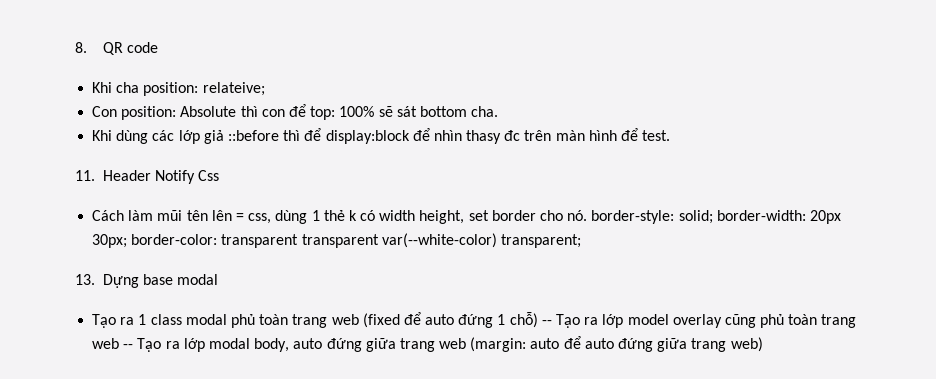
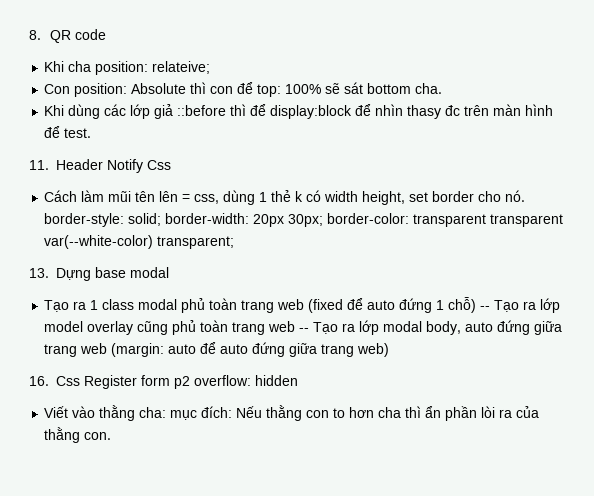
+ 16. Css Register form p2 overflow: hidden
+ Viết vào thằng cha: mục đích: Nếu thằng con to hơn cha thì ẩn phần lòi ra của thằng con.

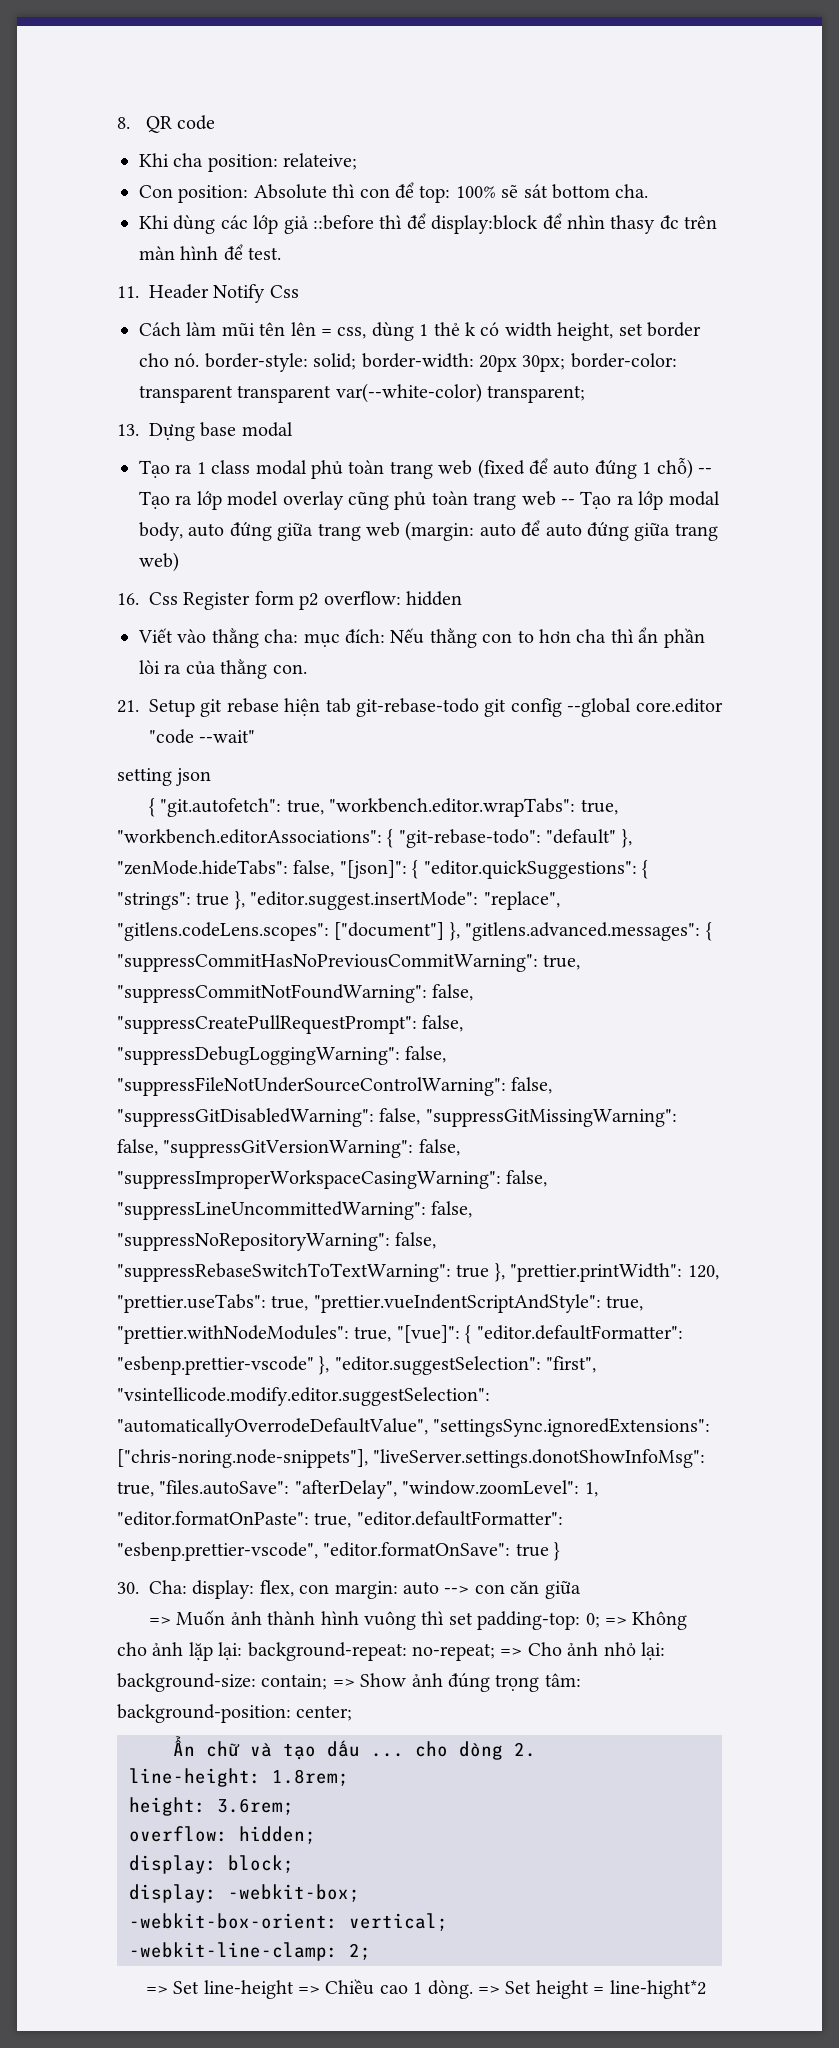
+ 21. Setup git rebase hiện tab git-rebase-todo git config --global core.editor "code --wait"
+ setting json
+ { "git.autofetch": true, "workbench.editor.wrapTabs": true, "workbench.editorAssociations": { "git-rebase-todo": "default" }, "zenMode.hideTabs": false, "[json]": { "editor.quickSuggestions": { "strings": true }, "editor.suggest.insertMode": "replace", "gitlens.codeLens.scopes": ["document"] }, "gitlens.advanced.messages": { "suppressCommitHasNoPreviousCommitWarning": true, "suppressCommitNotFoundWarning": false, "suppressCreatePullRequestPrompt": false, "suppressDebugLoggingWarning": false, "suppressFileNotUnderSourceControlWarning": false, "suppressGitDisabledWarning": false, "suppressGitMissingWarning": false, "suppressGitVersionWarning": false, "suppressImproperWorkspaceCasingWarning": false, "suppressLineUncommittedWarning": false, "suppressNoRepositoryWarning": false, "suppressRebaseSwitchToTextWarning": true }, "prettier.printWidth": 120, "prettier.useTabs": true, "prettier.vueIndentScriptAndStyle": true, "prettier.withNodeModules": true, "[vue]": { "editor.defaultFormatter": "esbenp.prettier-vscode" }, "editor.suggestSelection": "first", "vsintellicode.modify.editor.suggestSelection": "automaticallyOverrodeDefaultValue", "settingsSync.ignoredExtensions": ["chris-noring.node-snippets"], "liveServer.settings.donotShowInfoMsg": true, "files.autoSave": "afterDelay", "window.zoomLevel": 1, "editor.formatOnPaste": true, "editor.defaultFormatter": "esbenp.prettier-vscode", "editor.formatOnSave": true }
+ 30. Cha: display: flex, con margin: auto --> con căn giữa
+ => Muốn ảnh thành hình vuông thì set padding-top: 0; => Không cho ảnh lặp lại: background-repeat: no-repeat; => Cho ảnh nhỏ lại: background-size: contain; => Show ảnh đúng trọng tâm: background-position: center;
+ Ẩn chữ và tạo dấu ... cho dòng 2.
+ line-height: 1.8rem;
+ height: 3.6rem;
+ overflow: hidden;
+ display: block;
+ display: -webkit-box;
+ -webkit-box-orient: vertical;
+ -webkit-line-clamp: 2;
+ => Set line-height => Chiều cao 1 dòng. => Set height = line-hight*2

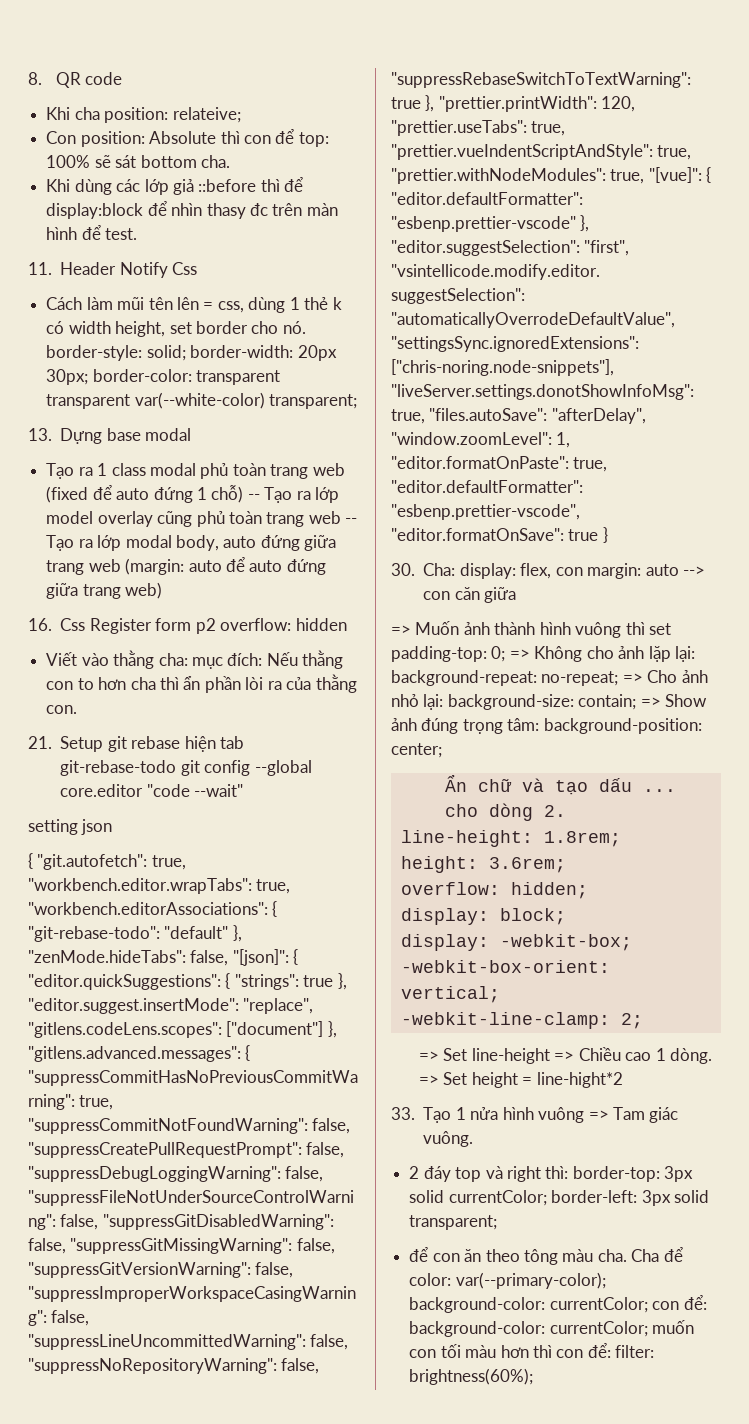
+ 33. Tạo 1 nửa hình vuông => Tam giác vuông.
+ 2 đáy top và right thì: border-top: 3px solid currentColor; border-left: 3px solid transparent;
+ để con ăn theo tông màu cha. Cha để color: var(--primary-color); background-color: currentColor; con để: background-color: currentColor; muốn con tối màu hơn thì con để: filter: brightness(60%);

